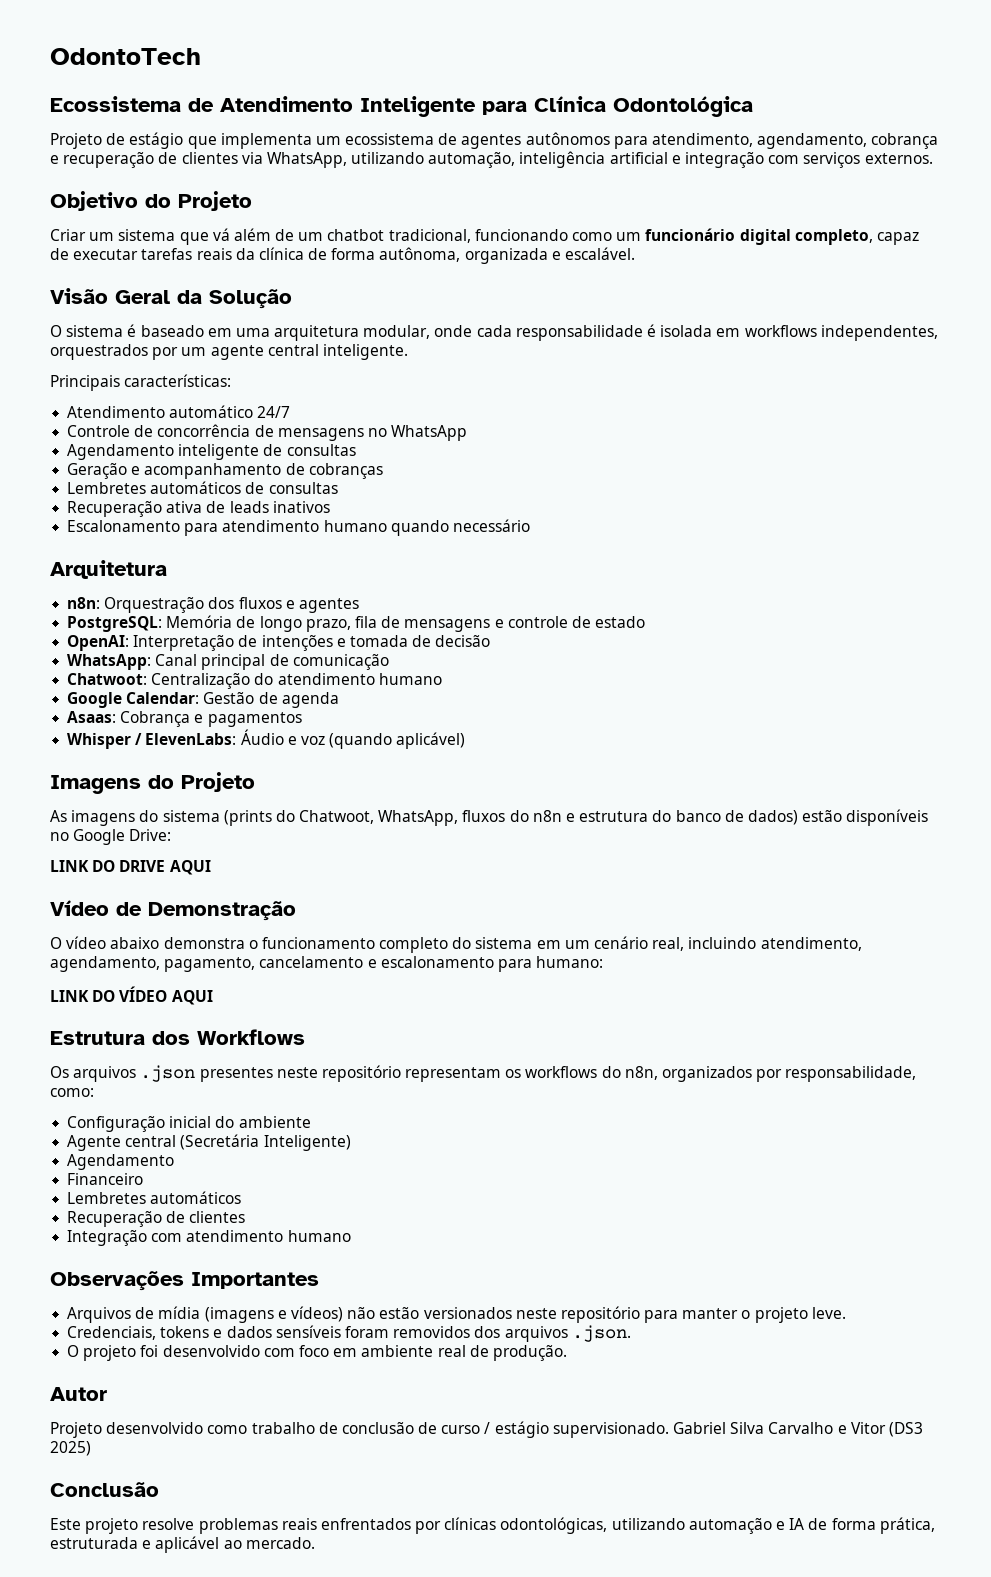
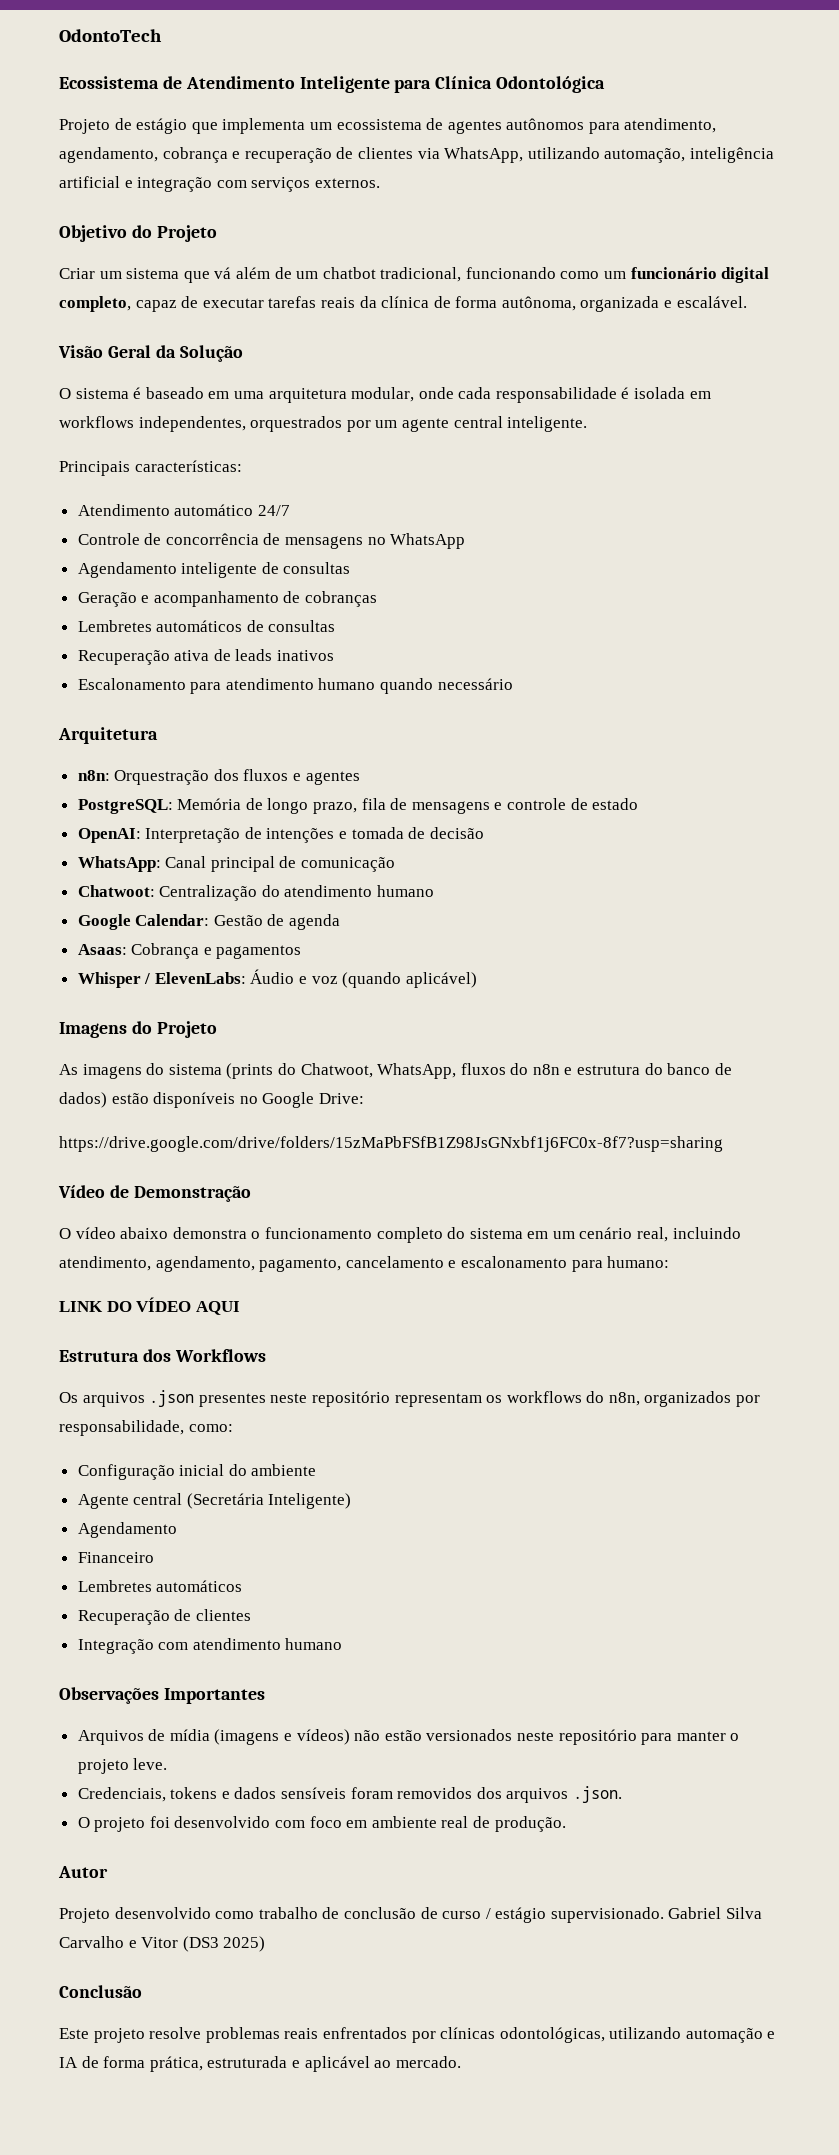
- LINK DO DRIVE AQUI
+ https://drive.google.com/drive/folders/15zMaPbFSfB1Z98JsGNxbf1j6FC0x-8f7?usp=sharing

